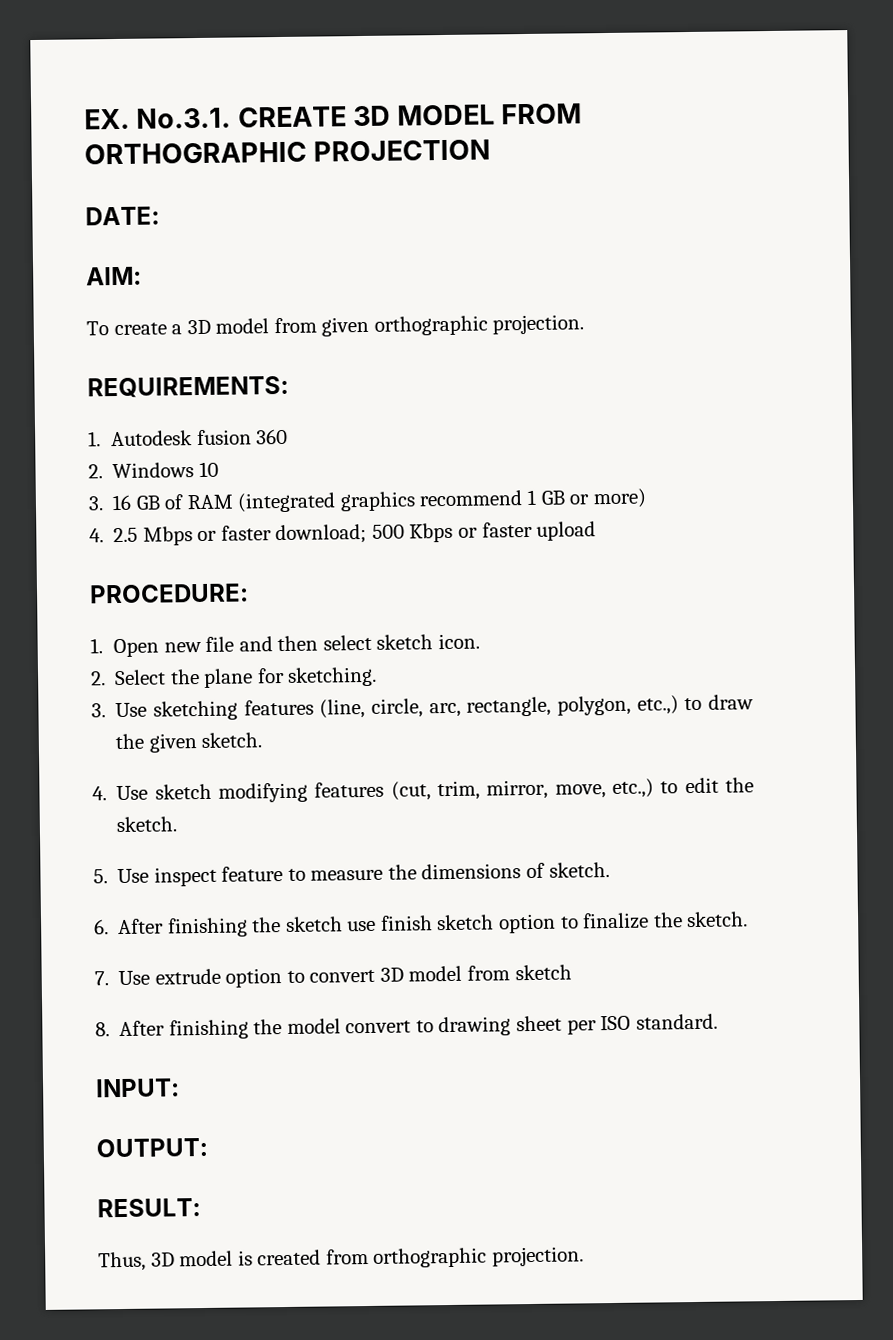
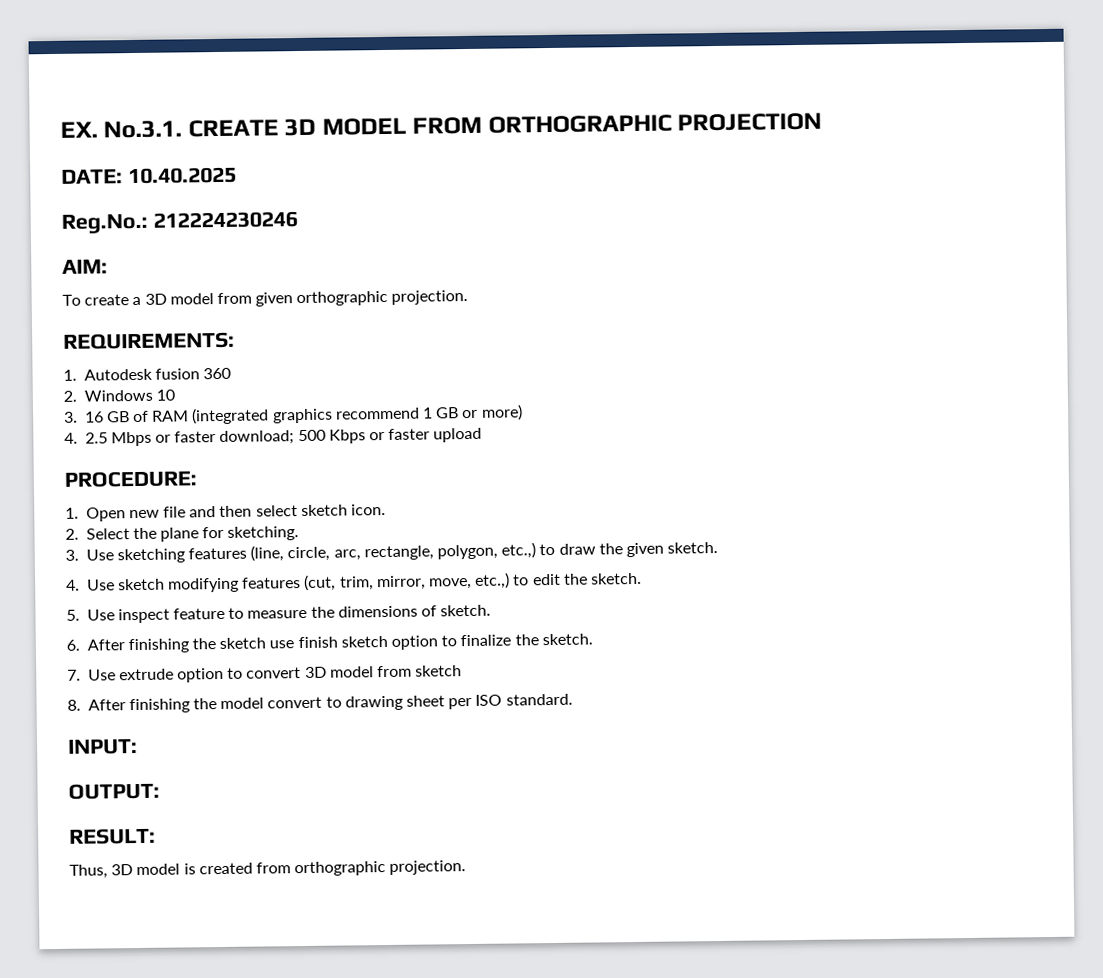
- DATE:
+ DATE: 10.40.2025
+ Reg.No.: 212224230246

